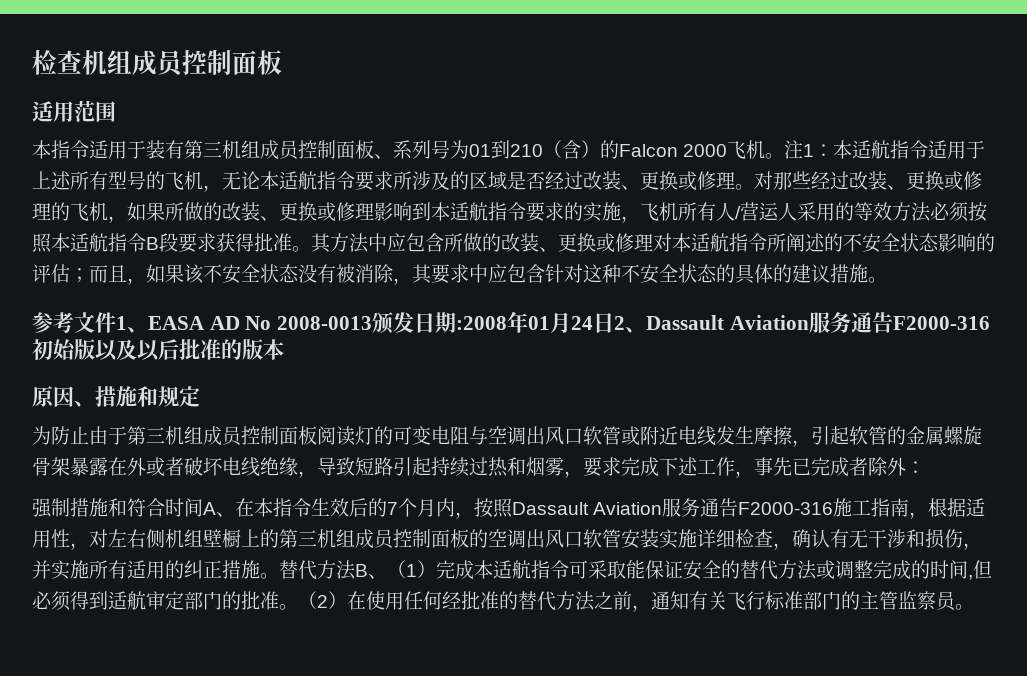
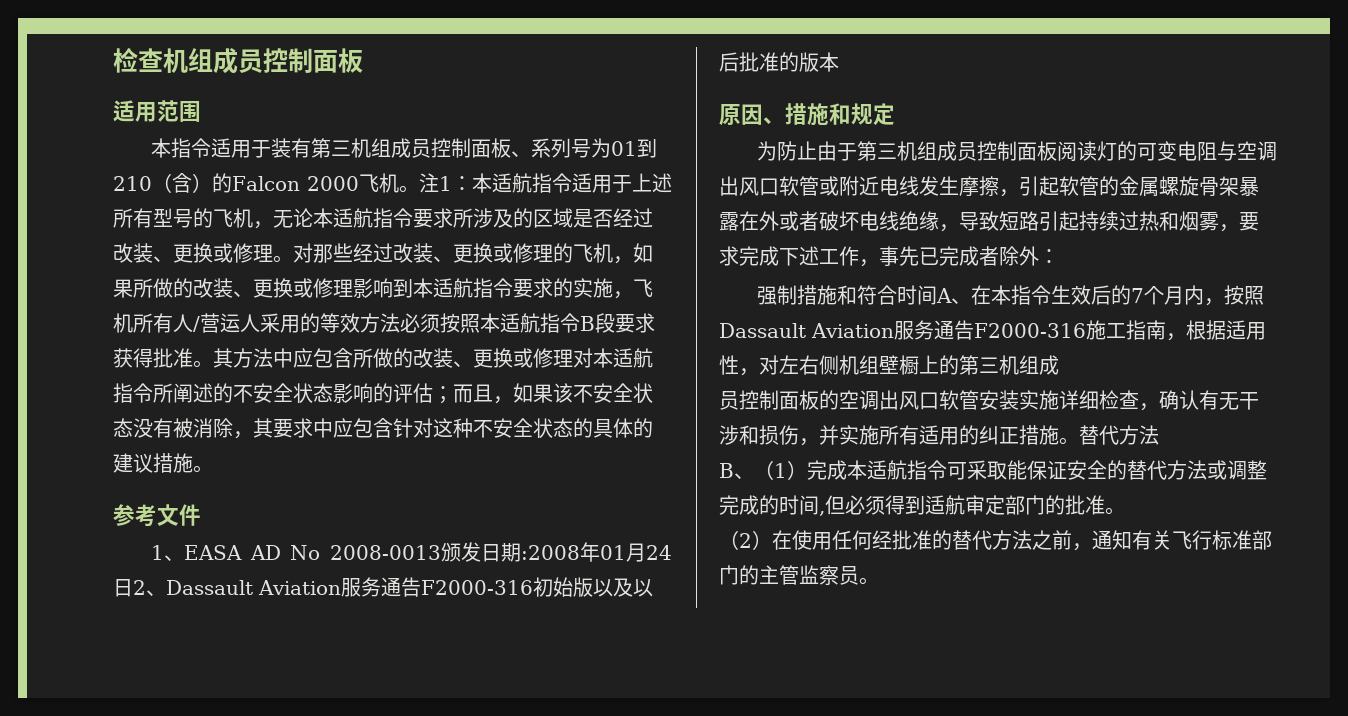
- 参考文件1、EASA AD No 2008-0013颁发日期:2008年01月24日2、Dassault Aviation服务通告F2000-316初始版以及以后批准的版本
+ 参考文件
+ 1、EASA AD No 2008-0013颁发日期:2008年01月24日2、Dassault Aviation服务通告F2000-316初始版以及以后批准的版本
- 强制措施和符合时间A、在本指令生效后的7个月内，按照Dassault Aviation服务通告F2000-316施工指南，根据适用性，对左右侧机组壁橱上的第三机组成员控制面板的空调出风口软管安装实施详细检查，确认有无干涉和损伤，并实施所有适用的纠正措施。替代方法B、（1）完成本适航指令可采取能保证安全的替代方法或调整完成的时间,但必须得到适航审定部门的批准。（2）在使用任何经批准的替代方法之前，通知有关飞行标准部门的主管监察员。
+ 强制措施和符合时间A、在本指令生效后的7个月内，按照Dassault Aviation服务通告F2000-316施工指南，根据适用性，对左右侧机组壁橱上的第三机组成
+ 员控制面板的空调出风口软管安装实施详细检查，确认有无干涉和损伤，并实施所有适用的纠正措施。替代方法
+ B、（1）完成本适航指令可采取能保证安全的替代方法或调整完成的时间,但必须得到适航审定部门的批准。
+ （2）在使用任何经批准的替代方法之前，通知有关飞行标准部门的主管监察员。

